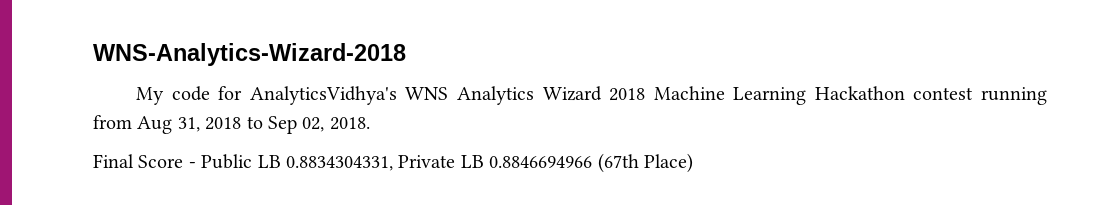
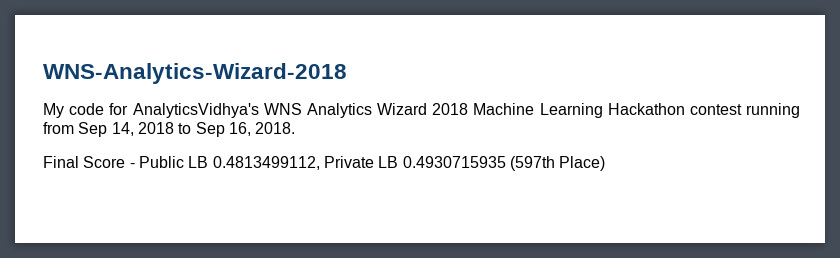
- My code for AnalyticsVidhya's WNS Analytics Wizard 2018 Machine Learning Hackathon contest running from Aug 31, 2018 to Sep 02, 2018.
+ My code for AnalyticsVidhya's WNS Analytics Wizard 2018 Machine Learning Hackathon contest running from Sep 14, 2018 to Sep 16, 2018.
- Final Score - Public LB 0.8834304331, Private LB 0.8846694966 (67th Place)
+ Final Score - Public LB 0.4813499112, Private LB 0.4930715935 (597th Place)

